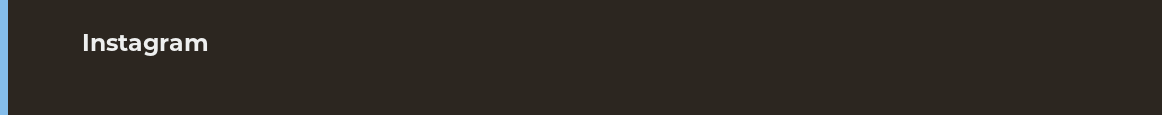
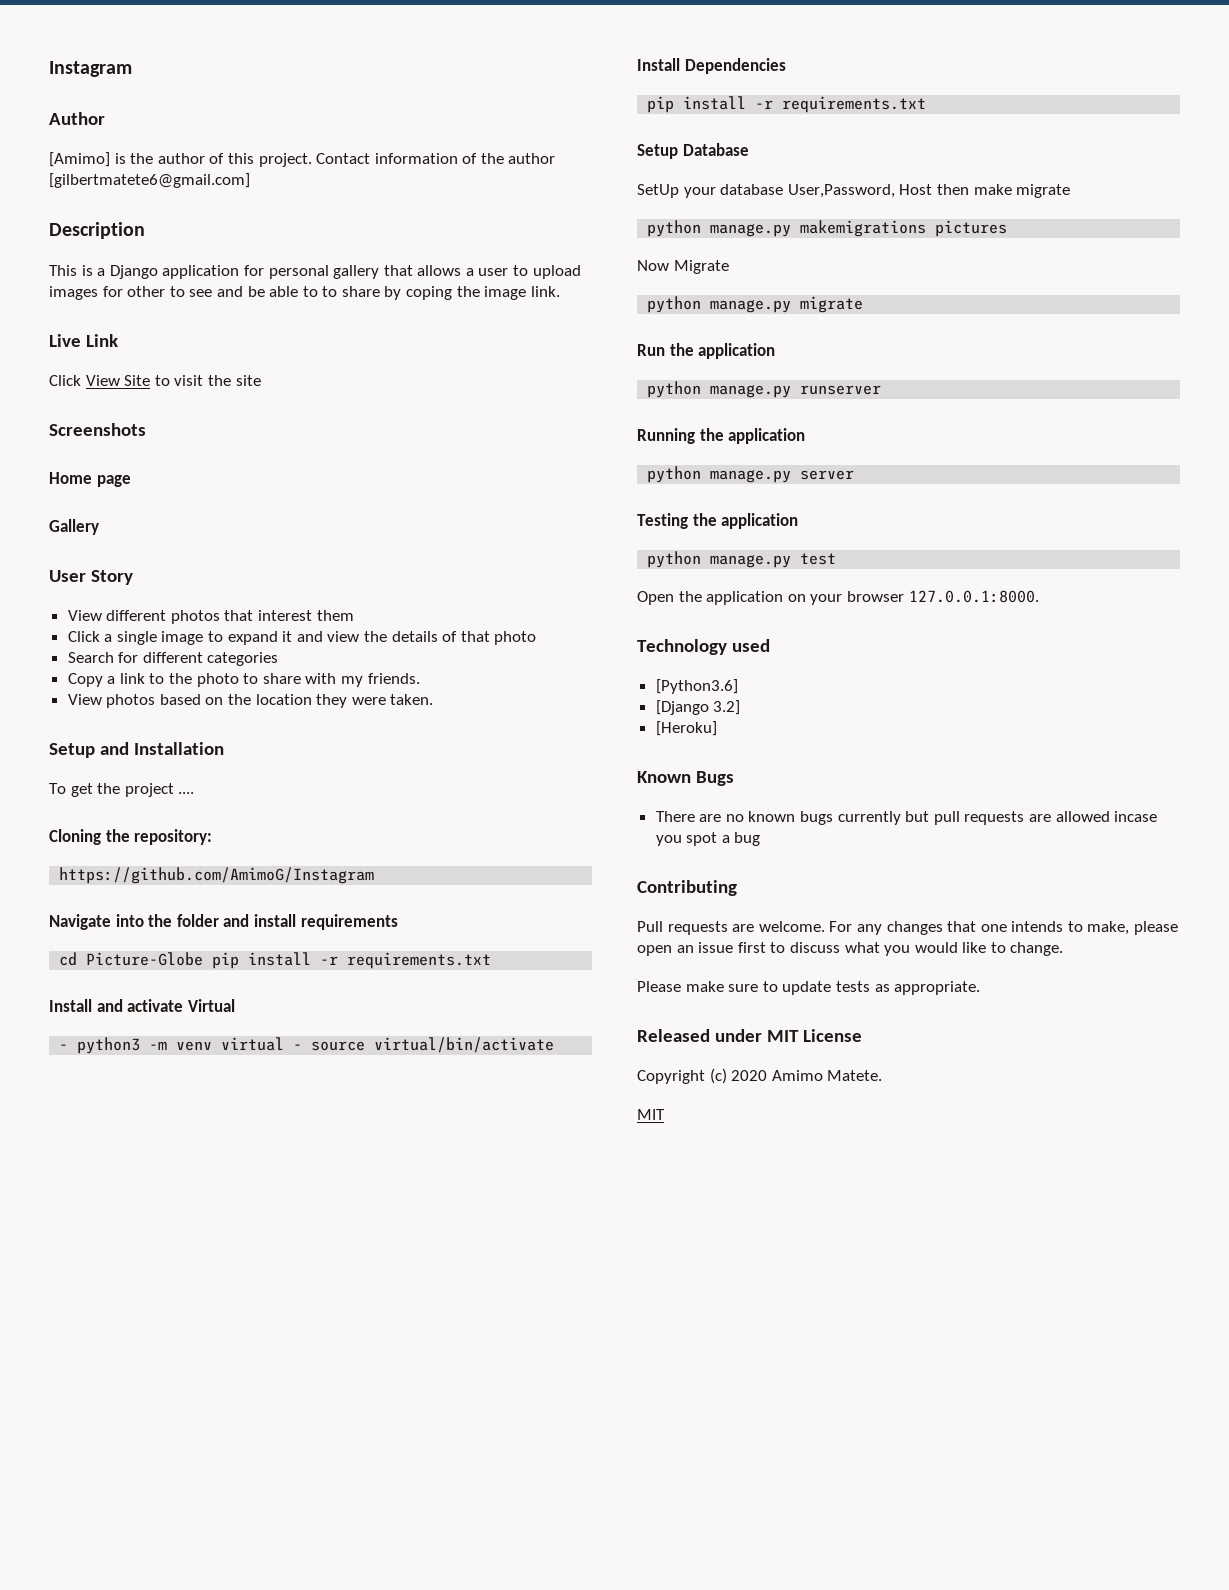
+ Author
+ [Amimo] is the author of this project. Contact information of the author [gilbertmatete6@gmail.com]
+ Description
+ This is a Django application for personal gallery that allows a user to upload images for other to see and be able to to share by coping the image link.
+ Live Link
+ Click View Site to visit the site
+ Screenshots
+ Home page
+ Gallery
+ User Story
+ View different photos that interest them
+ Click a single image to expand it and view the details of that photo
+ Search for different categories
+ Copy a link to the photo to share with my friends.
+ View photos based on the location they were taken.
+ Setup and Installation
+ To get the project ....
+ Cloning the repository:
+ https://github.com/AmimoG/Instagram
+ Navigate into the folder and install requirements
+ cd Picture-Globe pip install -r requirements.txt
+ Install and activate Virtual
+ - python3 -m venv virtual - source virtual/bin/activate
+ Install Dependencies
+ pip install -r requirements.txt
+ Setup Database
+ SetUp your database User,Password, Host then make migrate
+ python manage.py makemigrations pictures
+ Now Migrate
+ python manage.py migrate
+ Run the application
+ python manage.py runserver
+ Running the application
+ python manage.py server
+ Testing the application
+ python manage.py test
+ Open the application on your browser 127.0.0.1:8000.
+ Technology used
+ [Python3.6]
+ [Django 3.2]
+ [Heroku]
+ Known Bugs
+ There are no known bugs currently but pull requests are allowed incase you spot a bug
+ Contributing
+ Pull requests are welcome. For any changes that one intends to make, please open an issue first to discuss what you would like to change.
+ Please make sure to update tests as appropriate.
+ Released under MIT License
+ Copyright (c) 2020 Amimo Matete.
+ MIT

